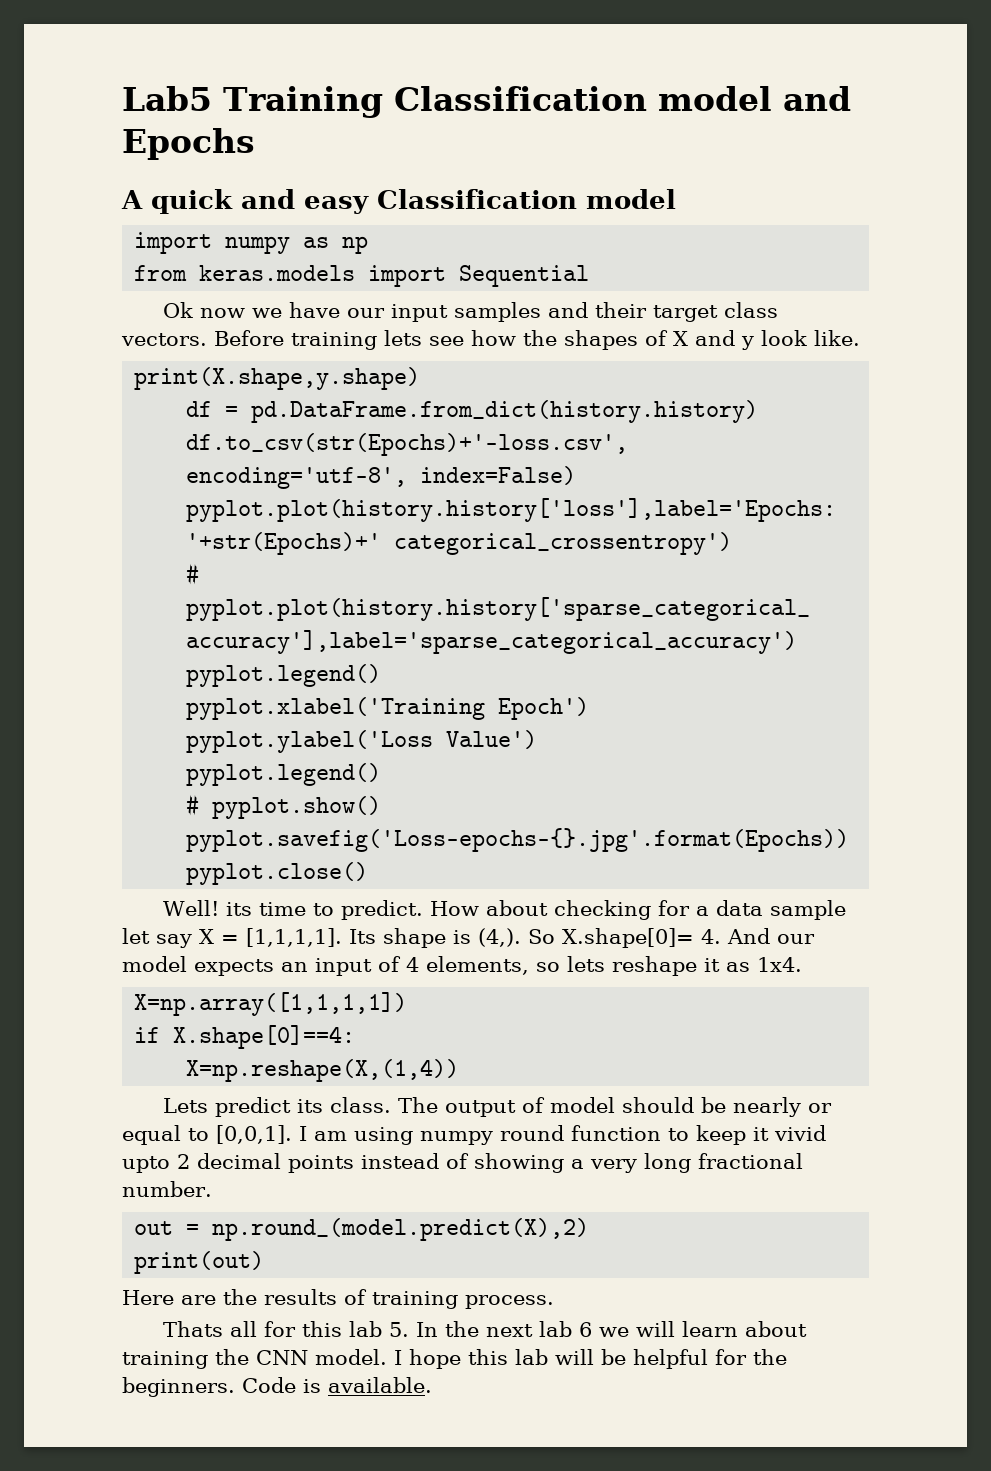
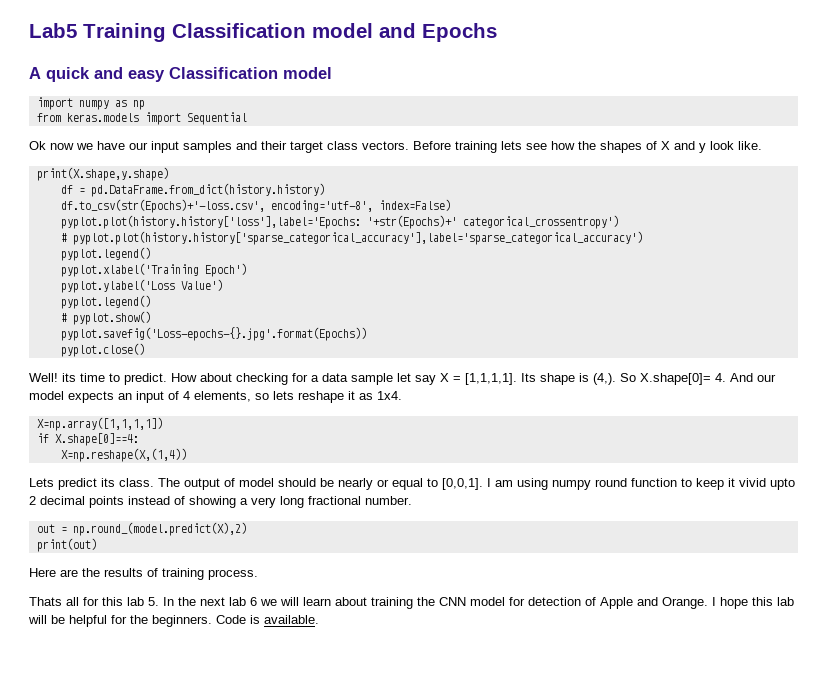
- Thats all for this lab 5. In the next lab 6 we will learn about training the CNN model.
+ Thats all for this lab 5. In the next lab 6 we will learn about training the CNN model for detection of Apple and Orange.

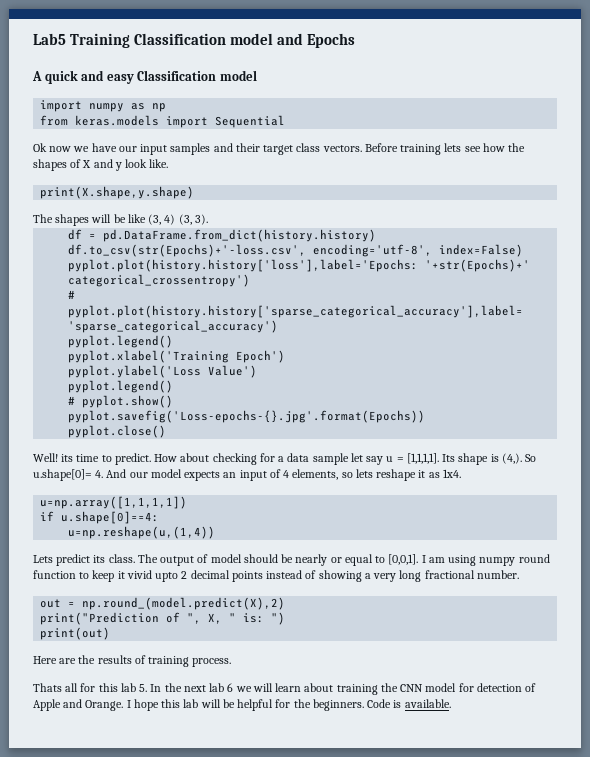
+ The shapes will be like (3, 4) (3, 3).
- How about checking for a data sample let say X = [1,1,1,1].
+ How about checking for a data sample let say u = [1,1,1,1].
- So X.shape[0]= 4. And our model expects an input of 4 elements, so lets reshape it as 1x4.
+ So u.shape[0]= 4. And our model expects an input of 4 elements, so lets reshape it as 1x4.
- X=np.array([1,1,1,1])
+ u=np.array([1,1,1,1])
- if X.shape[0]==4:
- X=np.reshape(X,(1,4))
+ if u.shape[0]==4:
+ u=np.reshape(u,(1,4))
+ print("Prediction of ", X, " is: ")

